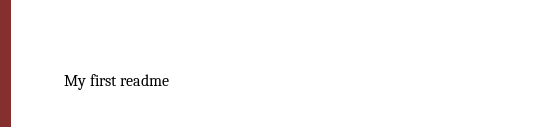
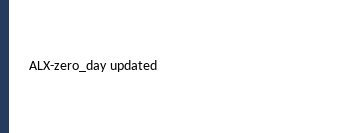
- My first readme
+ ALX-zero_day updated

